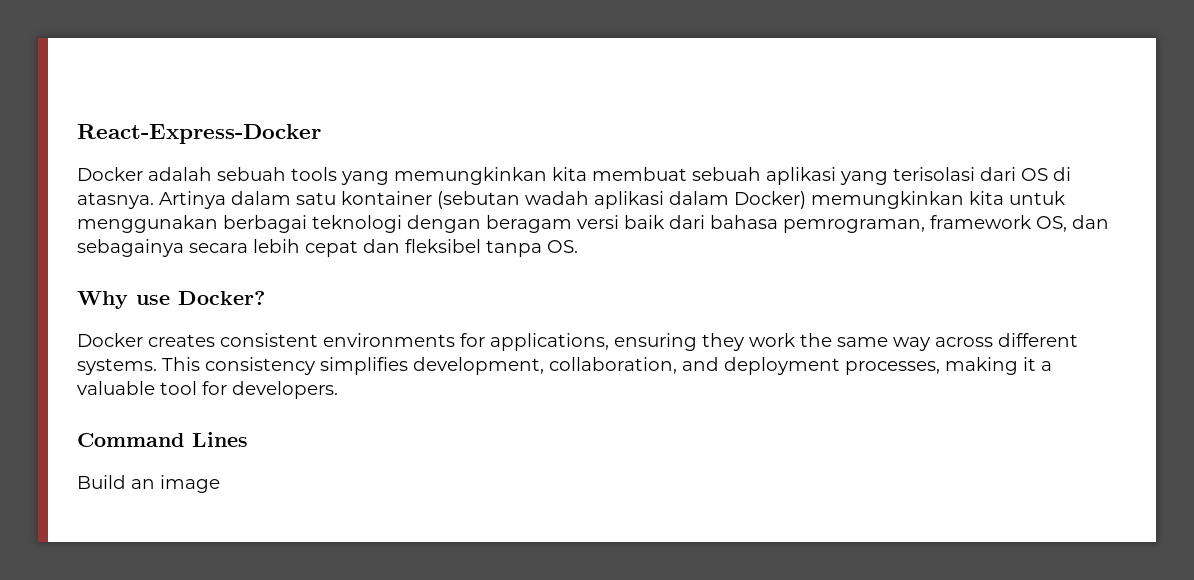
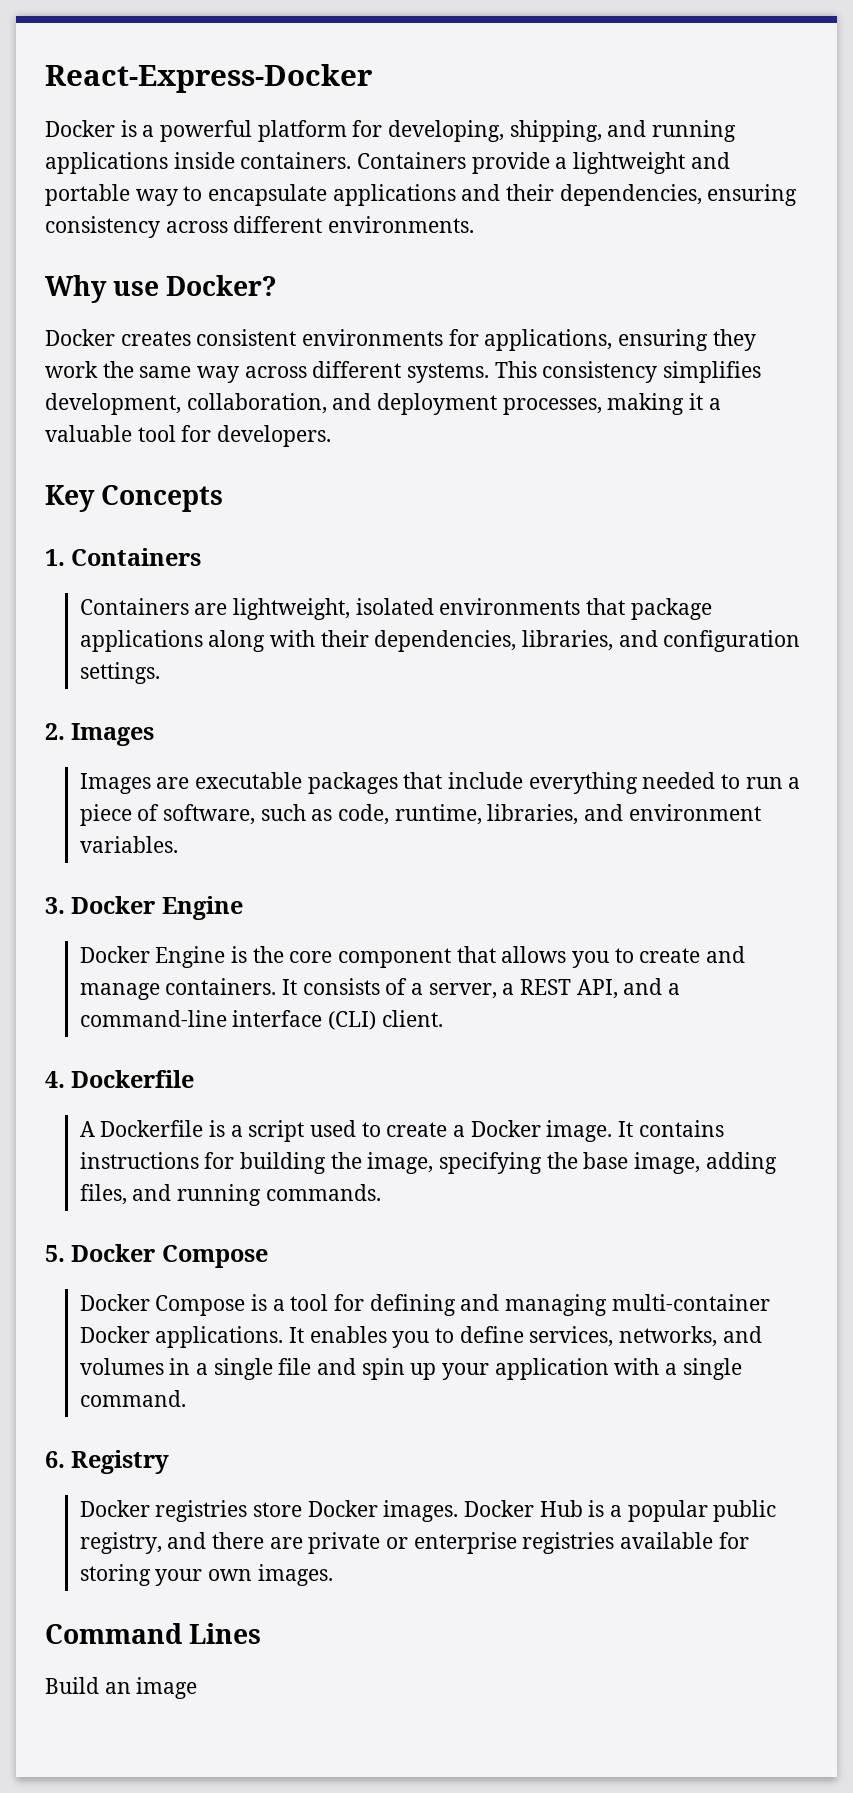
- Docker adalah sebuah tools yang memungkinkan kita membuat sebuah aplikasi yang terisolasi dari OS di atasnya. Artinya dalam satu kontainer (sebutan wadah aplikasi dalam Docker) memungkinkan kita untuk menggunakan berbagai teknologi dengan beragam versi baik dari bahasa pemrograman, framework OS, dan sebagainya secara lebih cepat dan fleksibel tanpa OS.
+ Docker is a powerful platform for developing, shipping, and running applications inside containers. Containers provide a lightweight and portable way to encapsulate applications and their dependencies, ensuring consistency across different environments.
+ Key Concepts
+ 1. Containers
+ Containers are lightweight, isolated environments that package applications along with their dependencies, libraries, and configuration settings.
+ 2. Images
+ Images are executable packages that include everything needed to run a piece of software, such as code, runtime, libraries, and environment variables.
+ 3. Docker Engine
+ Docker Engine is the core component that allows you to create and manage containers. It consists of a server, a REST API, and a command-line interface (CLI) client.
+ 4. Dockerfile
+ A Dockerfile is a script used to create a Docker image. It contains instructions for building the image, specifying the base image, adding files, and running commands.
+ 5. Docker Compose
+ Docker Compose is a tool for defining and managing multi-container Docker applications. It enables you to define services, networks, and volumes in a single file and spin up your application with a single command.
+ 6. Registry
+ Docker registries store Docker images. Docker Hub is a popular public registry, and there are private or enterprise registries available for storing your own images.

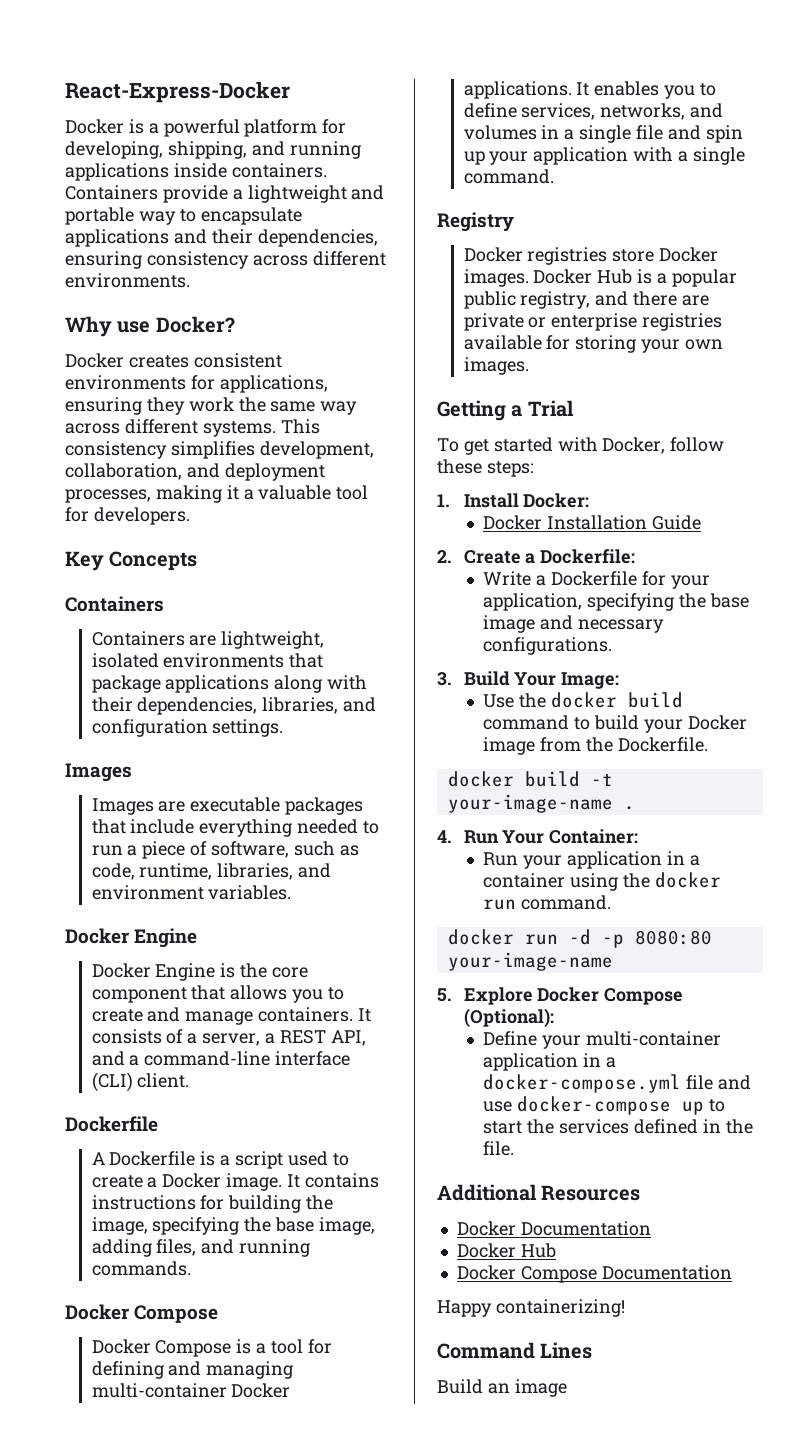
  Key Concepts
- 1. Containers
+ Containers
  Containers are lightweight, isolated environments that package applications along with their dependencies, libraries, and configuration settings.
- 2. Images
+ Images
  Images are executable packages that include everything needed to run a piece of software, such as code, runtime, libraries, and environment variables.
- 3. Docker Engine
+ Docker Engine
  It consists of a server, a REST API, and a command-line interface (CLI) client.
- 4. Dockerfile
+ Dockerfile
  It contains instructions for building the image, specifying the base image, adding files, and running commands.
- 5. Docker Compose
+ Docker Compose
- 6. Registry
+ Registry
+ Getting a Trial
+ To get started with Docker, follow these steps:
+ 1. Install Docker:
+ Docker Installation Guide
+ 2. Create a Dockerfile:
+ Write a Dockerfile for your application, specifying the base image and necessary configurations.
+ 3. Build Your Image:
+ Use the docker build command to build your Docker image from the Dockerfile.
+ docker build -t your-image-name .
+ 4. Run Your Container:
+ Run your application in a container using the docker run command.
+ docker run -d -p 8080:80 your-image-name
+ 5. Explore Docker Compose (Optional):
+ Define your multi-container application in a docker-compose.yml file and use docker-compose up to start the services defined in the file.
+ Additional Resources
+ Docker Documentation
+ Docker Hub
+ Docker Compose Documentation
+ Happy containerizing!

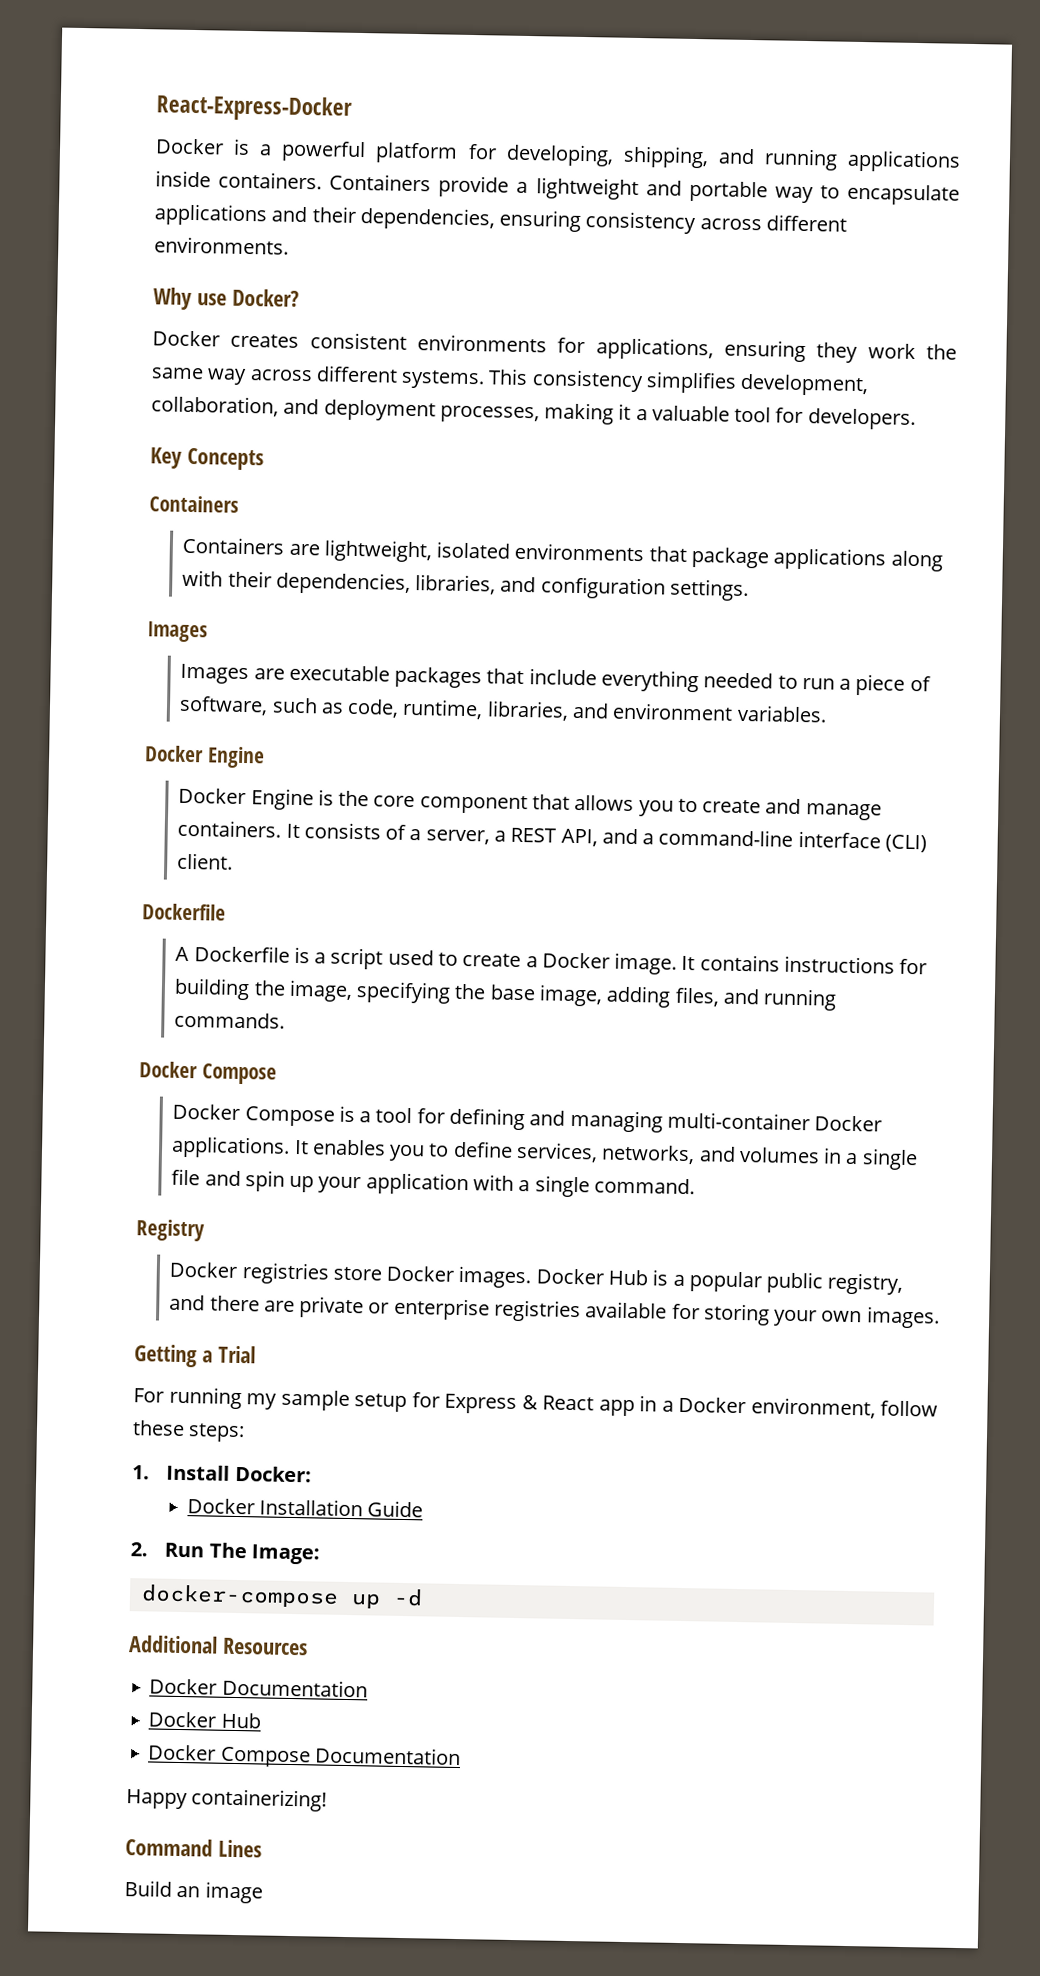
- To get started with Docker, follow these steps:
+ For running my sample setup for Express & React app in a Docker environment, follow these steps:
- 2. Create a Dockerfile:
- Write a Dockerfile for your application, specifying the base image and necessary configurations.
- 3. Build Your Image:
- Use the docker build command to build your Docker image from the Dockerfile.
- docker build -t your-image-name .
- 4. Run Your Container:
- Run your application in a container using the docker run command.
- docker run -d -p 8080:80 your-image-name
- 5. Explore Docker Compose (Optional):
- Define your multi-container application in a docker-compose.yml file and use docker-compose up to start the services defined in the file.
+ 2. Run The Image:
+ docker-compose up -d

